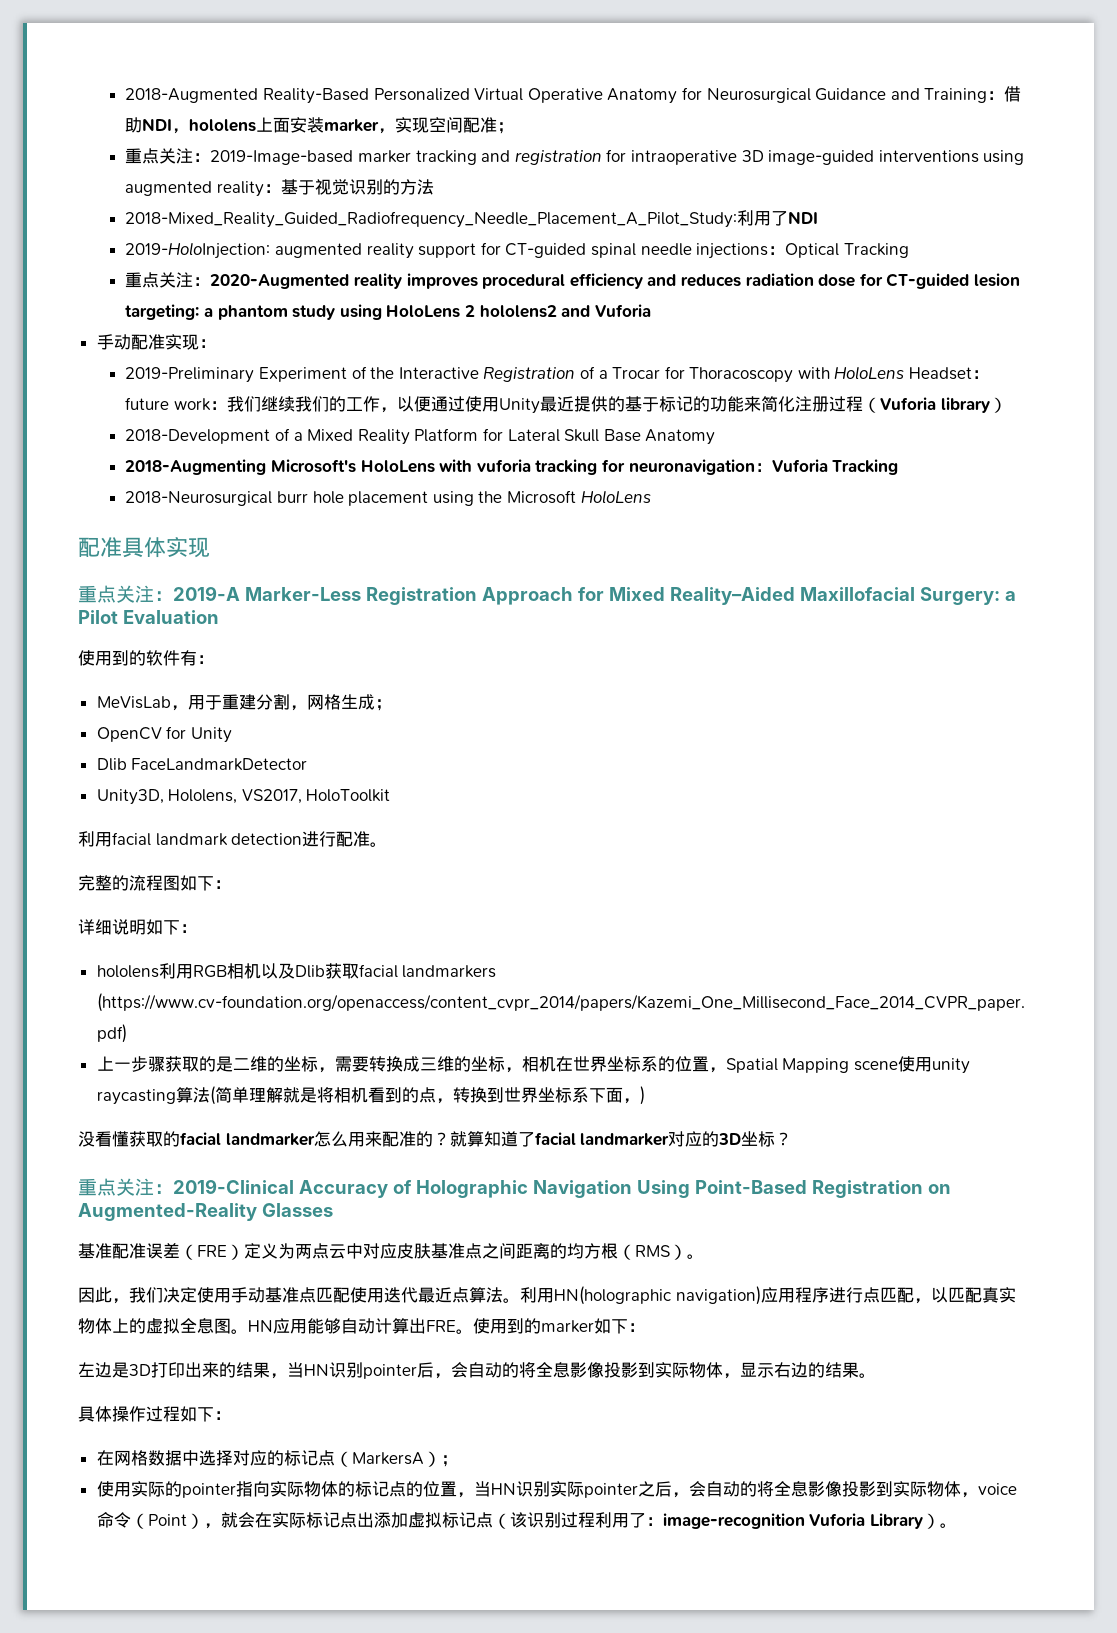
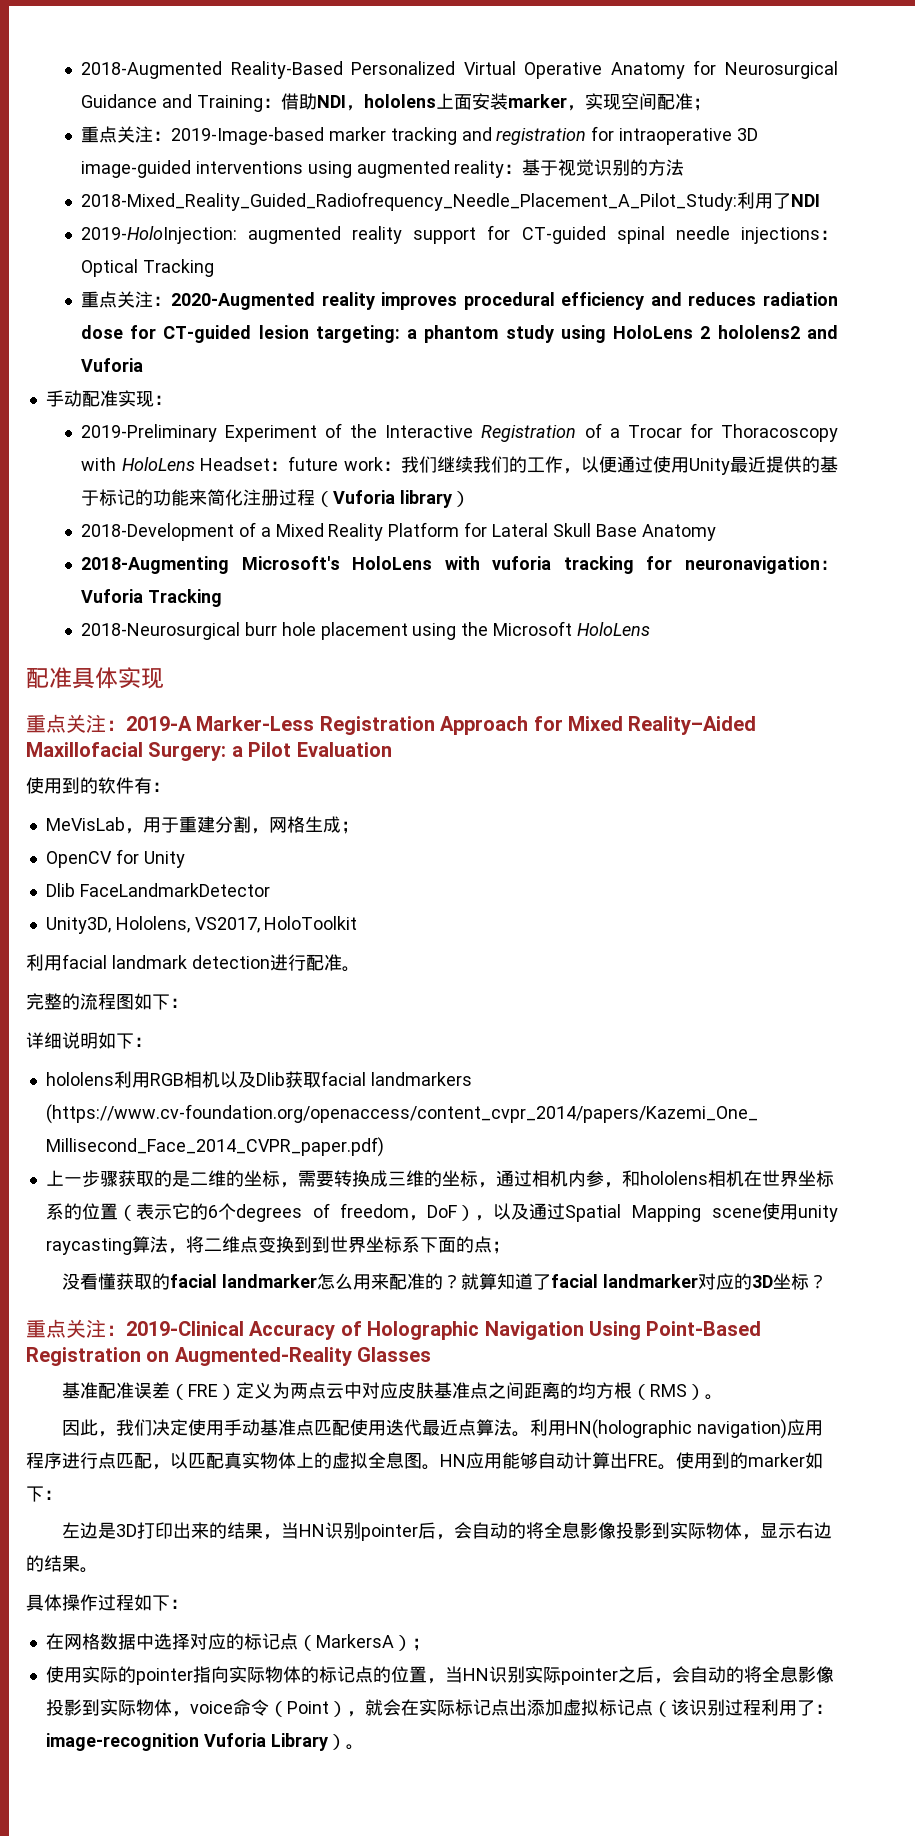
- 上一步骤获取的是二维的坐标，需要转换成三维的坐标，相机在世界坐标系的位置，Spatial Mapping scene使用unity raycasting算法(简单理解就是将相机看到的点，转换到世界坐标系下面，)
+ 上一步骤获取的是二维的坐标，需要转换成三维的坐标，通过相机内参，和hololens相机在世界坐标系的位置（表示它的6个degrees of freedom，DoF），以及通过Spatial Mapping scene使用unity raycasting算法，将二维点变换到到世界坐标系下面的点；

